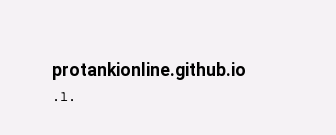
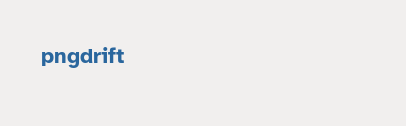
- protankionline.github.io
- .l.
+ pngdrift

